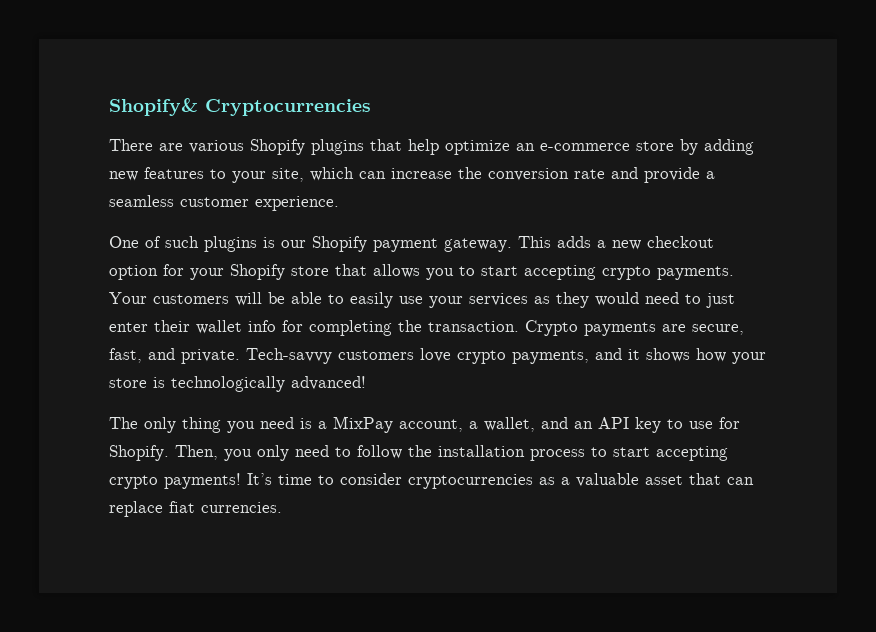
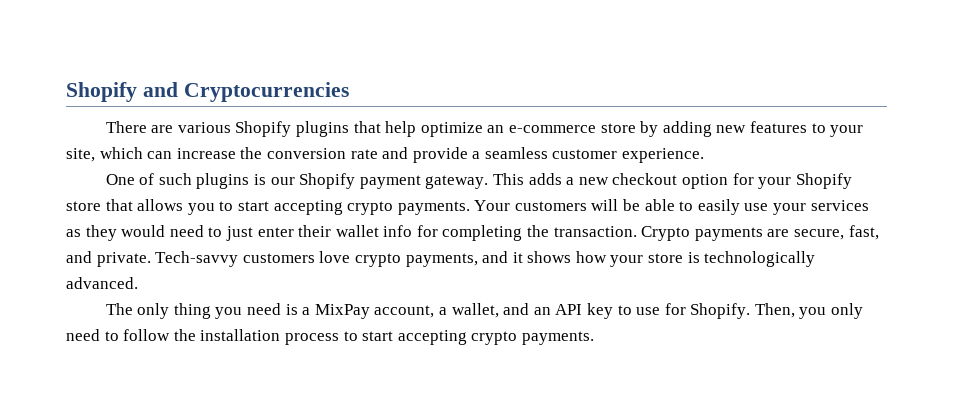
- Shopify& Cryptocurrencies
+ Shopify and Cryptocurrencies
- Tech-savvy customers love crypto payments, and it shows how your store is technologically advanced!
+ Tech-savvy customers love crypto payments, and it shows how your store is technologically advanced.
- Then, you only need to follow the installation process to start accepting crypto payments! It’s time to consider cryptocurrencies as a valuable asset that can replace fiat currencies.
+ Then, you only need to follow the installation process to start accepting crypto payments.

